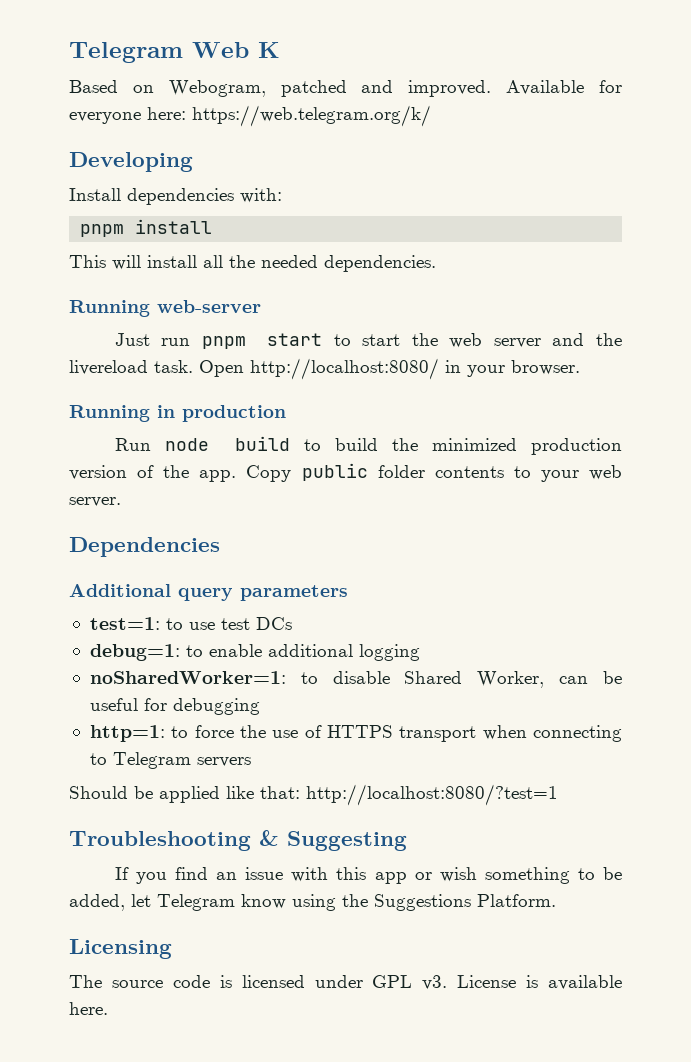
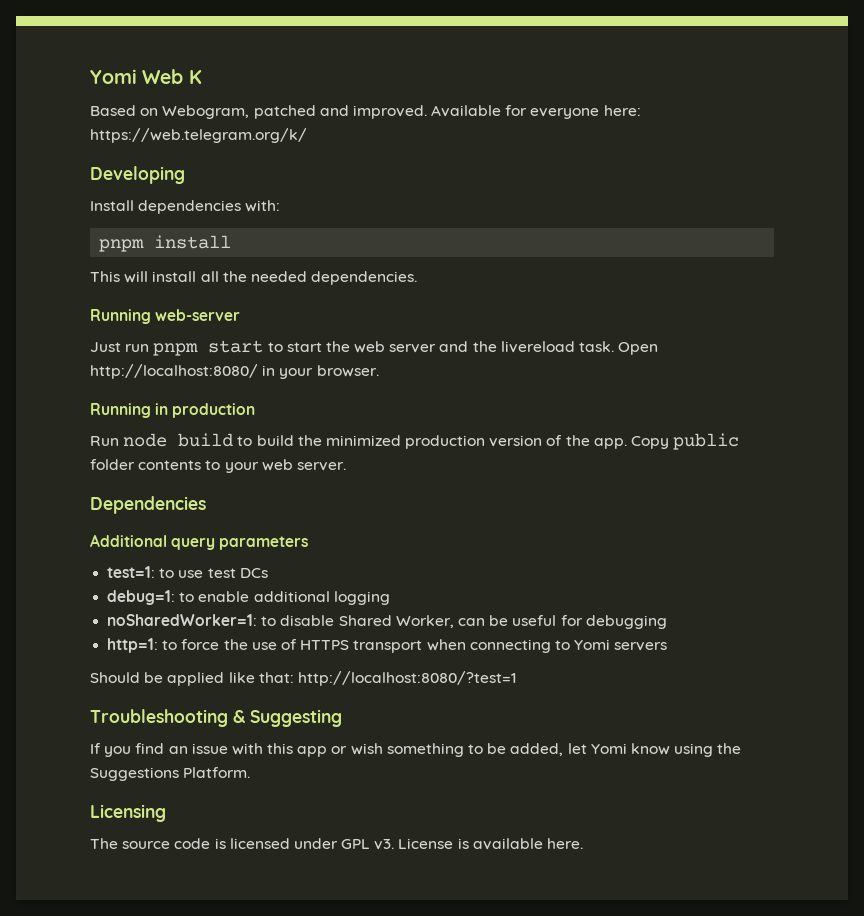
- Telegram Web K
+ Yomi Web K
- http=1: to force the use of HTTPS transport when connecting to Telegram servers
+ http=1: to force the use of HTTPS transport when connecting to Yomi servers
- If you find an issue with this app or wish something to be added, let Telegram know using the Suggestions Platform.
+ If you find an issue with this app or wish something to be added, let Yomi know using the Suggestions Platform.

